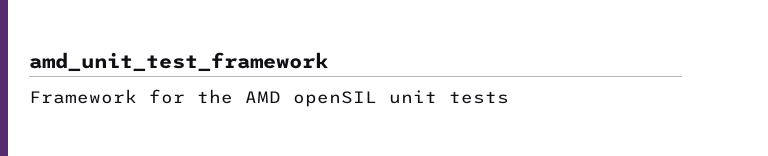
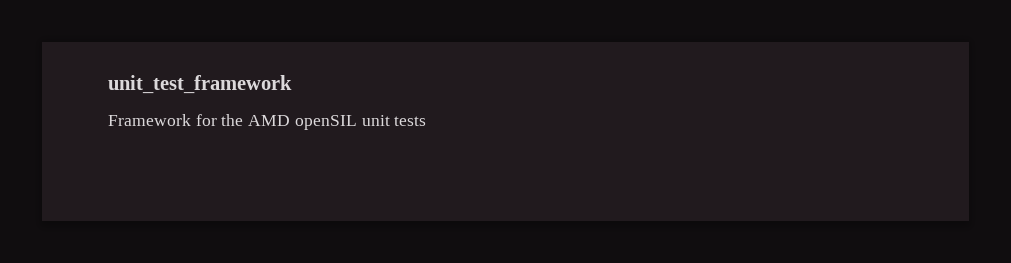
- amd_unit_test_framework
+ unit_test_framework

